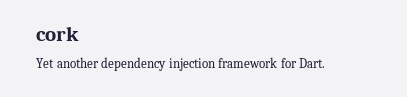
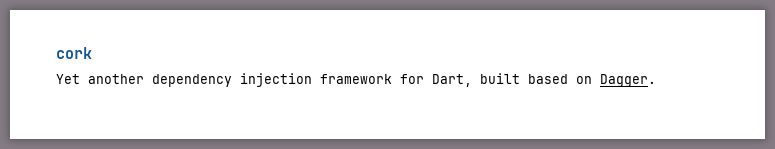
- Yet another dependency injection framework for Dart.
+ Yet another dependency injection framework for Dart, built based on Dagger.

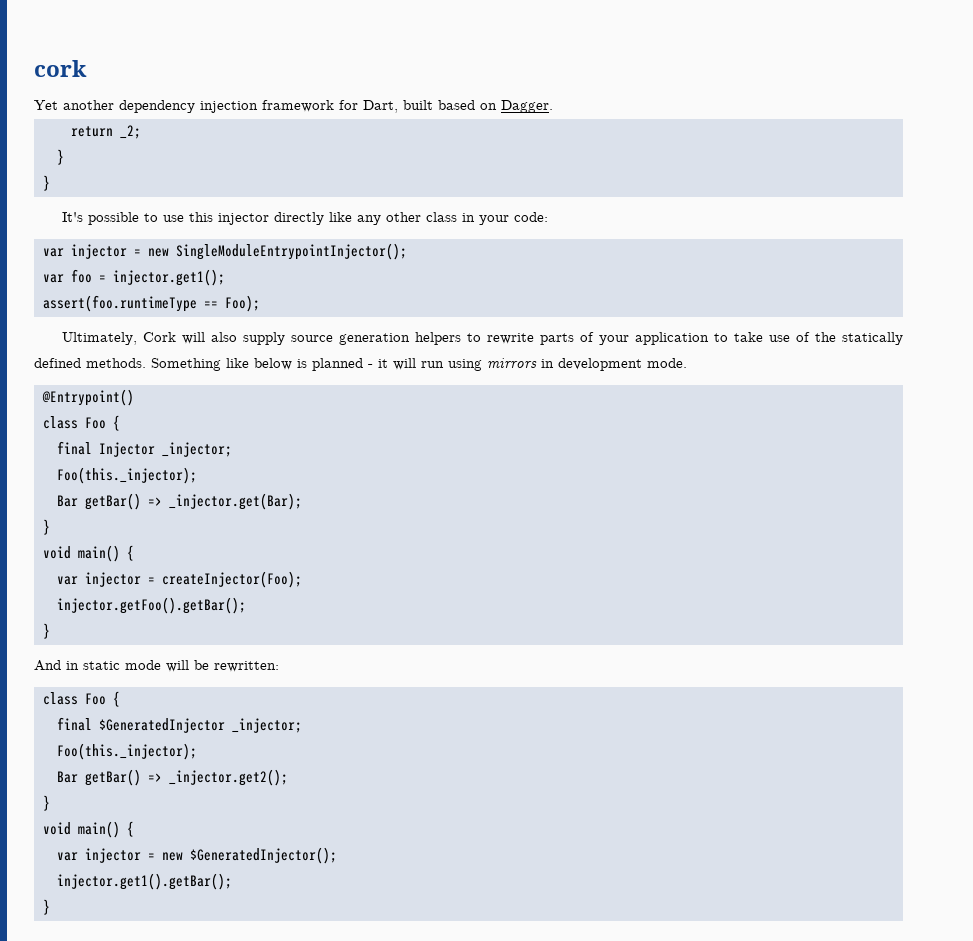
+ return _2;
+ }
+ }
+ It's possible to use this injector directly like any other class in your code:
+ var injector = new SingleModuleEntrypointInjector();
+ var foo = injector.get1();
+ assert(foo.runtimeType == Foo);
+ Ultimately, Cork will also supply source generation helpers to rewrite parts of your application to take use of the statically defined methods. Something like below is planned - it will run using mirrors in development mode.
+ @Entrypoint()
+ class Foo {
+ final Injector _injector;
+ Foo(this._injector);
+ Bar getBar() => _injector.get(Bar);
+ }
+ void main() {
+ var injector = createInjector(Foo);
+ injector.getFoo().getBar();
+ }
+ And in static mode will be rewritten:
+ class Foo {
+ final $GeneratedInjector _injector;
+ Foo(this._injector);
+ Bar getBar() => _injector.get2();
+ }
+ void main() {
+ var injector = new $GeneratedInjector();
+ injector.get1().getBar();
+ }

